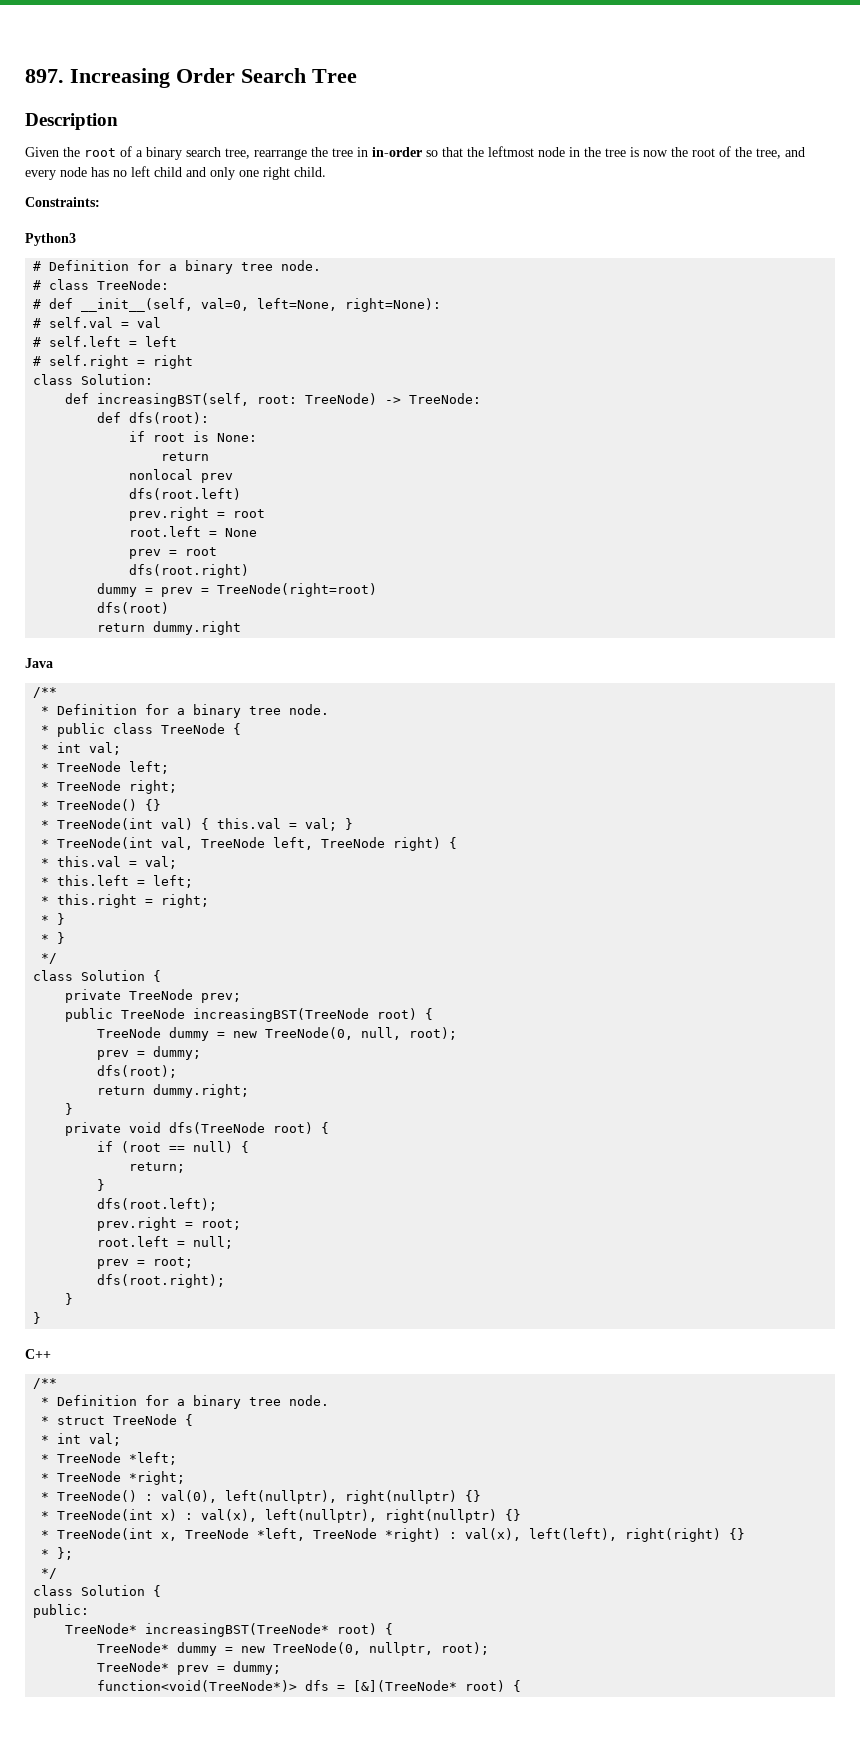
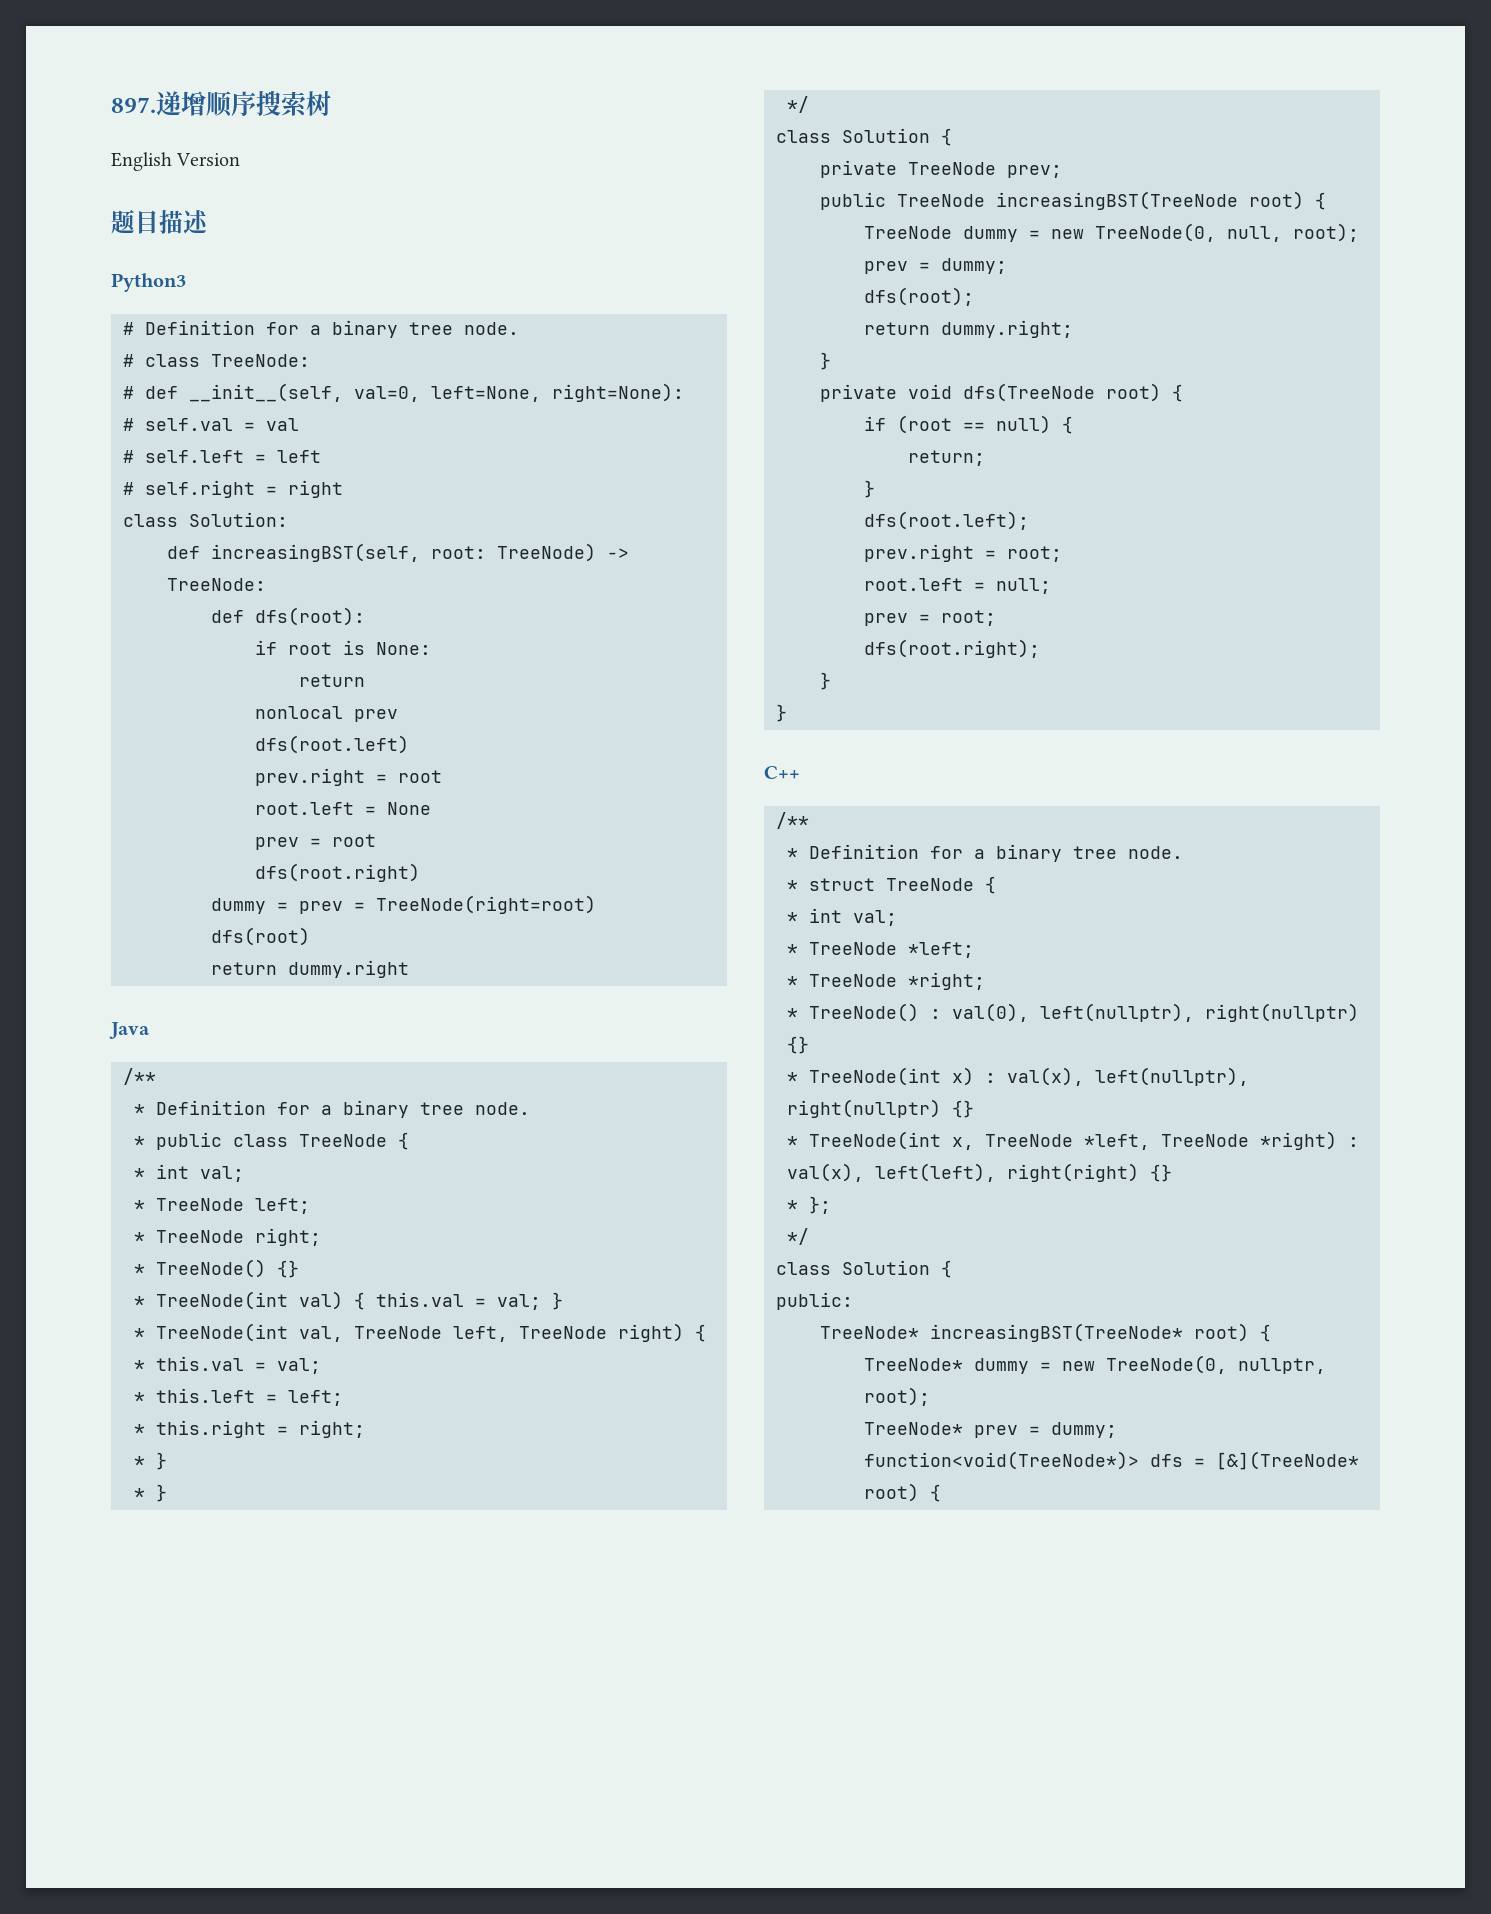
- 897. Increasing Order Search Tree
- Description
- Given the root of a binary search tree, rearrange the tree in in-order so that the leftmost node in the tree is now the root of the tree, and every node has no left child and only one right child.
- Constraints:
+ 897.递增顺序搜索树
+ English Version
+ 题目描述

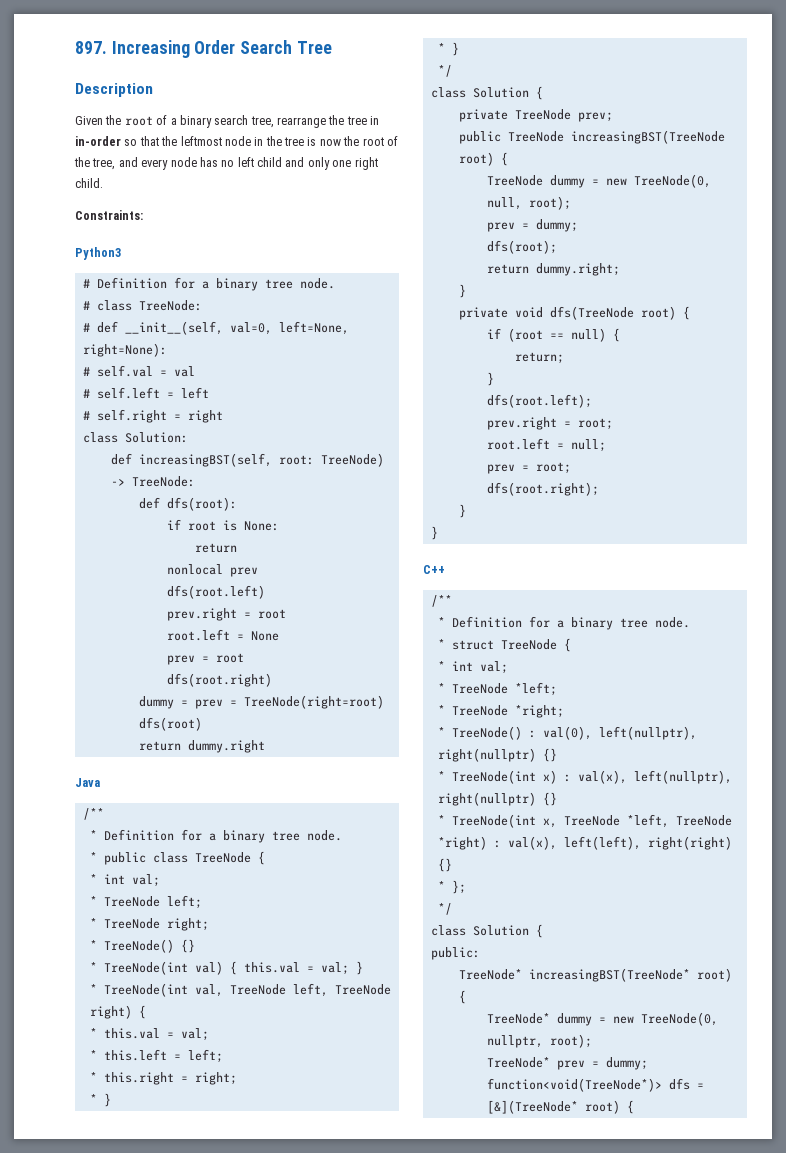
- 897.递增顺序搜索树
- English Version
- 题目描述
+ 897. Increasing Order Search Tree
+ Description
+ Given the root of a binary search tree, rearrange the tree in in-order so that the leftmost node in the tree is now the root of the tree, and every node has no left child and only one right child.
+ Constraints:

